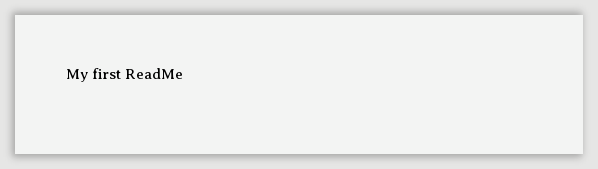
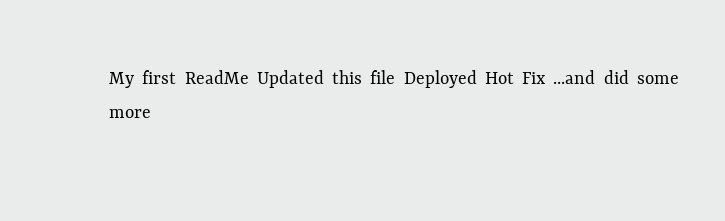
- My first ReadMe
+ My first ReadMe Updated this file Deployed Hot Fix ...and did some more

